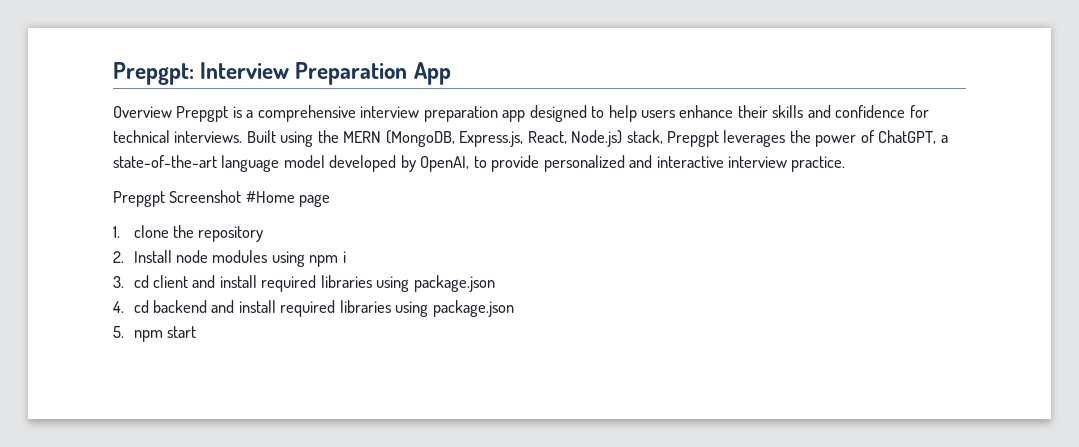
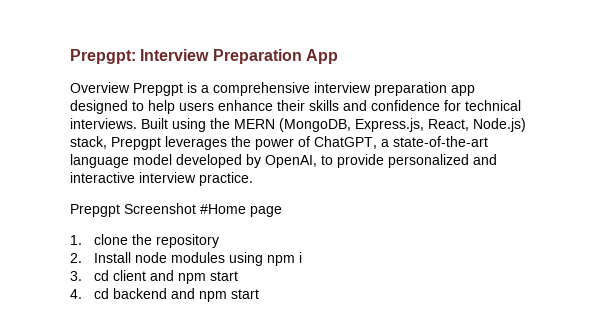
- 3. cd client and install required libraries using package.json
+ 3. cd client and npm start
- 4. cd backend and install required libraries using package.json
- 5. npm start
+ 4. cd backend and npm start

